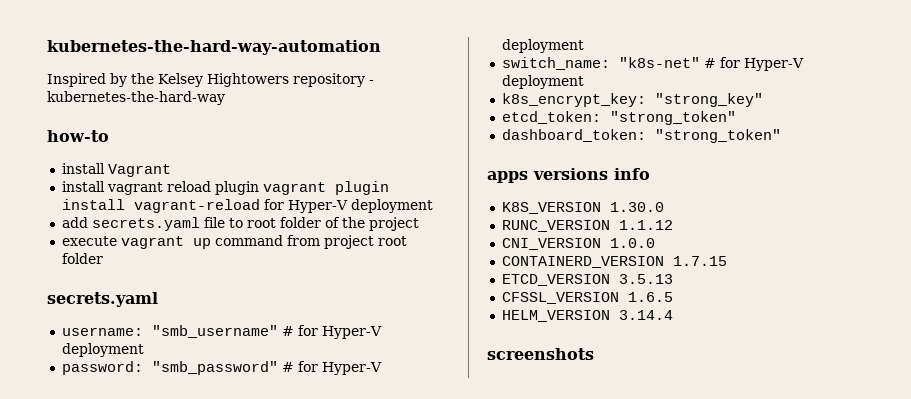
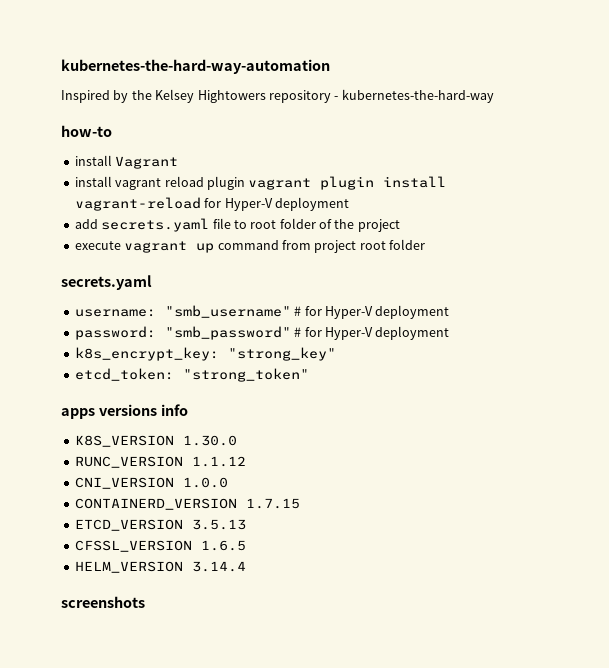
- switch_name: "k8s-net" # for Hyper-V deployment
- dashboard_token: "strong_token"

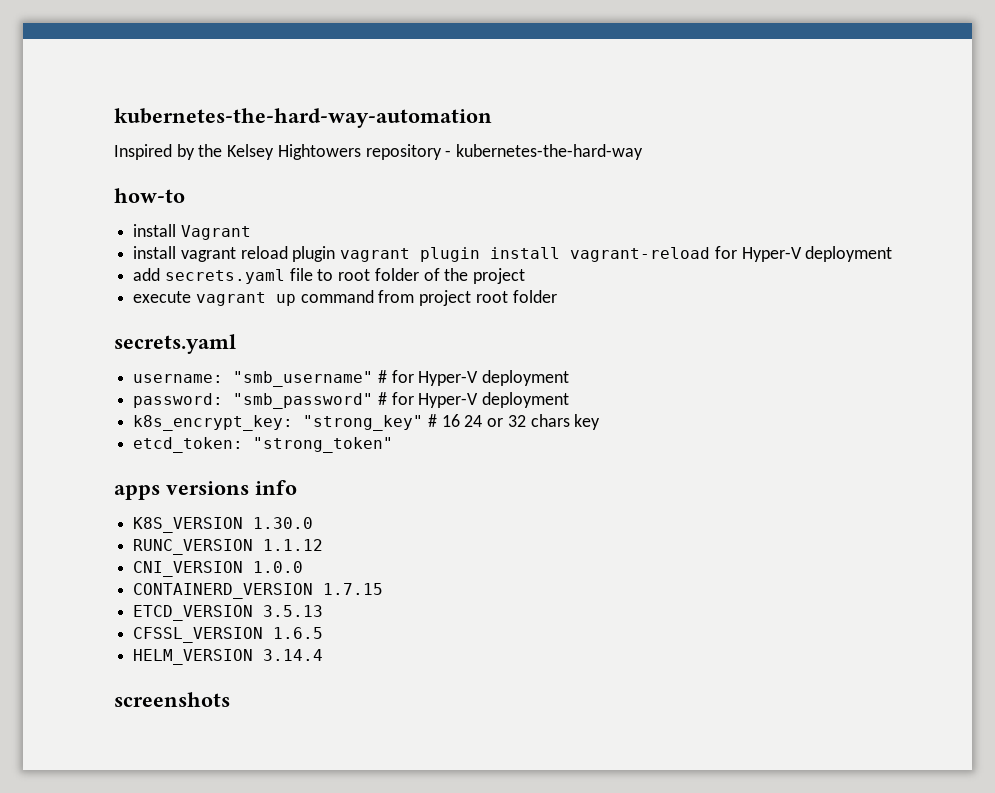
- k8s_encrypt_key: "strong_key"
+ k8s_encrypt_key: "strong_key" # 16 24 or 32 chars key

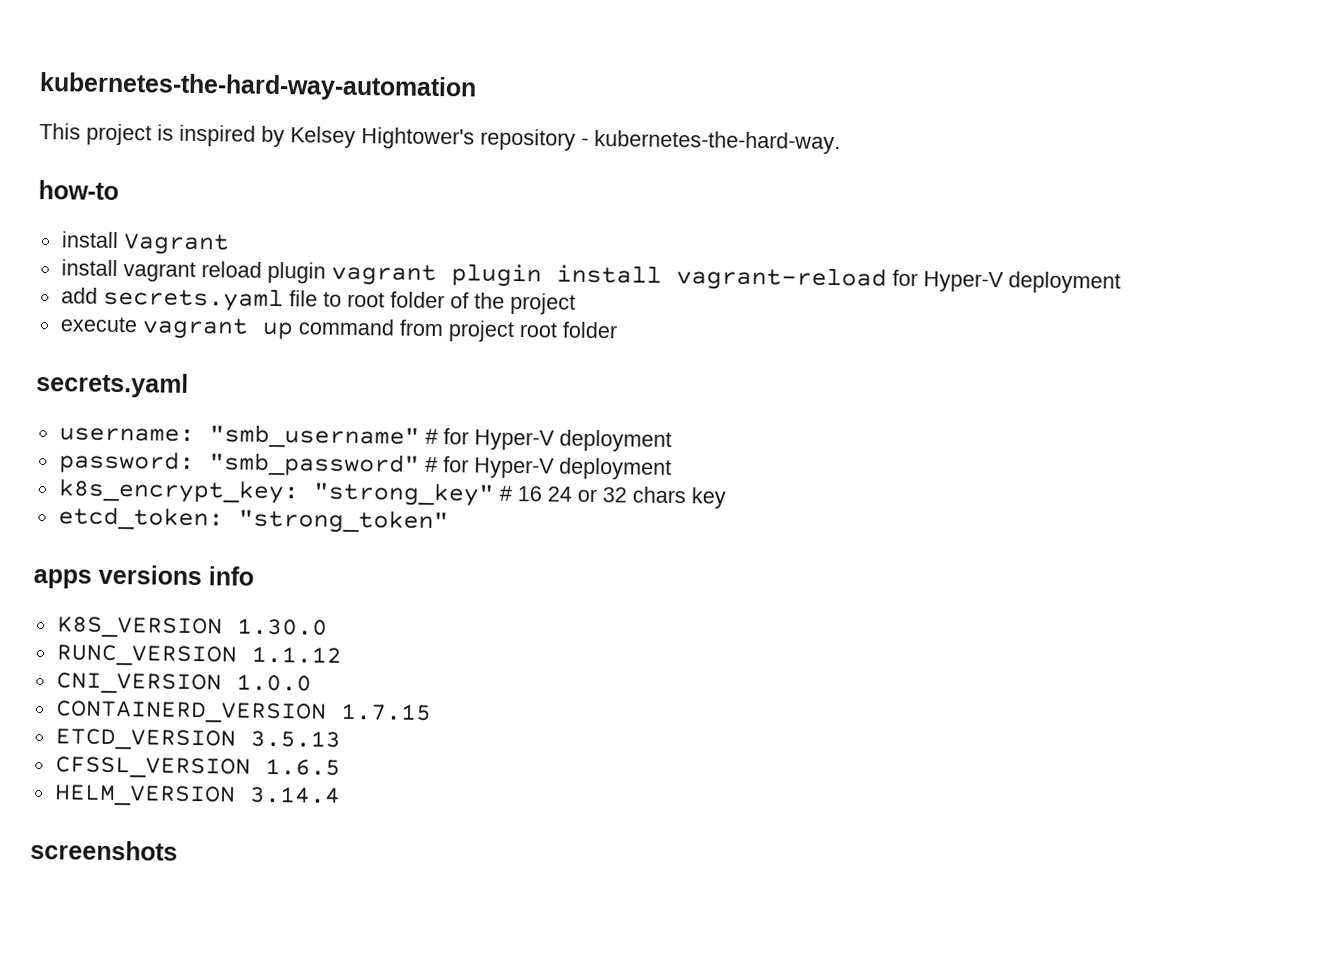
- Inspired by the Kelsey Hightowers repository - kubernetes-the-hard-way
+ This project is inspired by Kelsey Hightower's repository - kubernetes-the-hard-way.

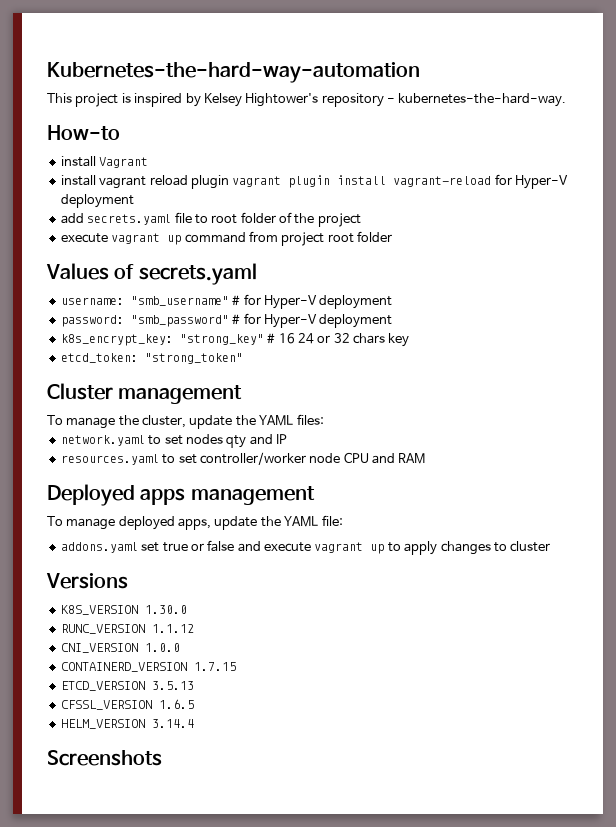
- kubernetes-the-hard-way-automation
+ Kubernetes-the-hard-way-automation
- how-to
+ How-to
  execute vagrant up command from project root folder
- secrets.yaml
+ Values of secrets.yaml
- apps versions info
+ Cluster management
+ To manage the cluster, update the YAML files:
+ network.yaml to set nodes qty and IP
+ resources.yaml to set controller/worker node CPU and RAM
+ Deployed apps management
+ To manage deployed apps, update the YAML file:
+ addons.yaml set true or false and execute vagrant up to apply changes to cluster
+ Versions
- screenshots
+ Screenshots

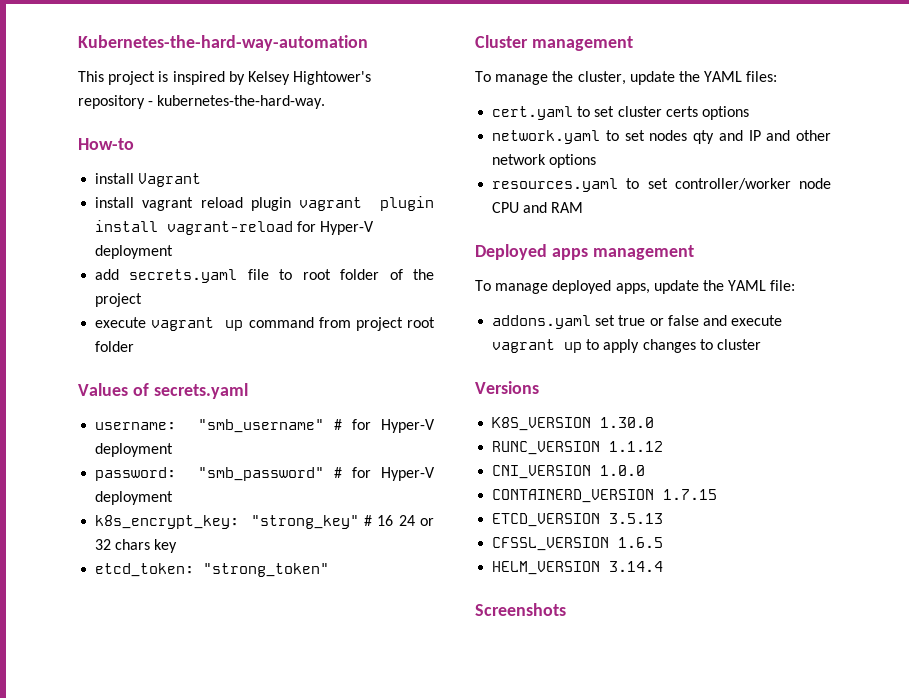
+ cert.yaml to set cluster certs options
- network.yaml to set nodes qty and IP
+ network.yaml to set nodes qty and IP and other network options

